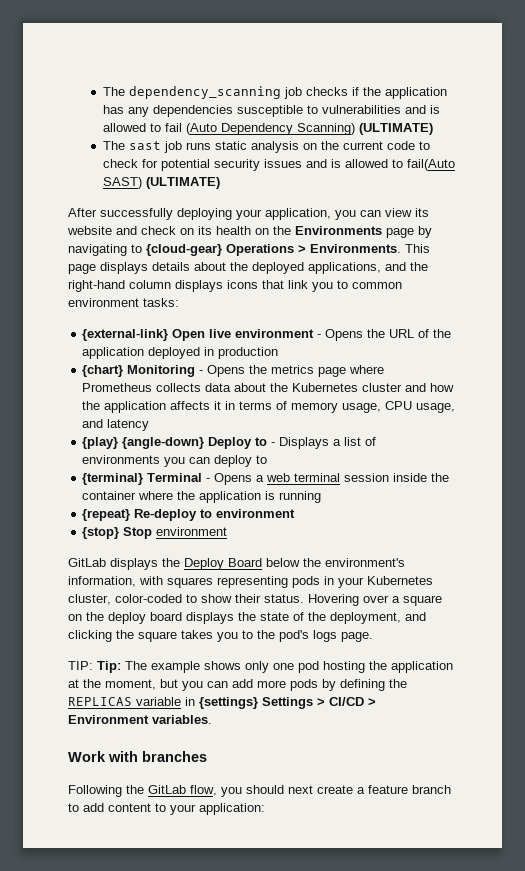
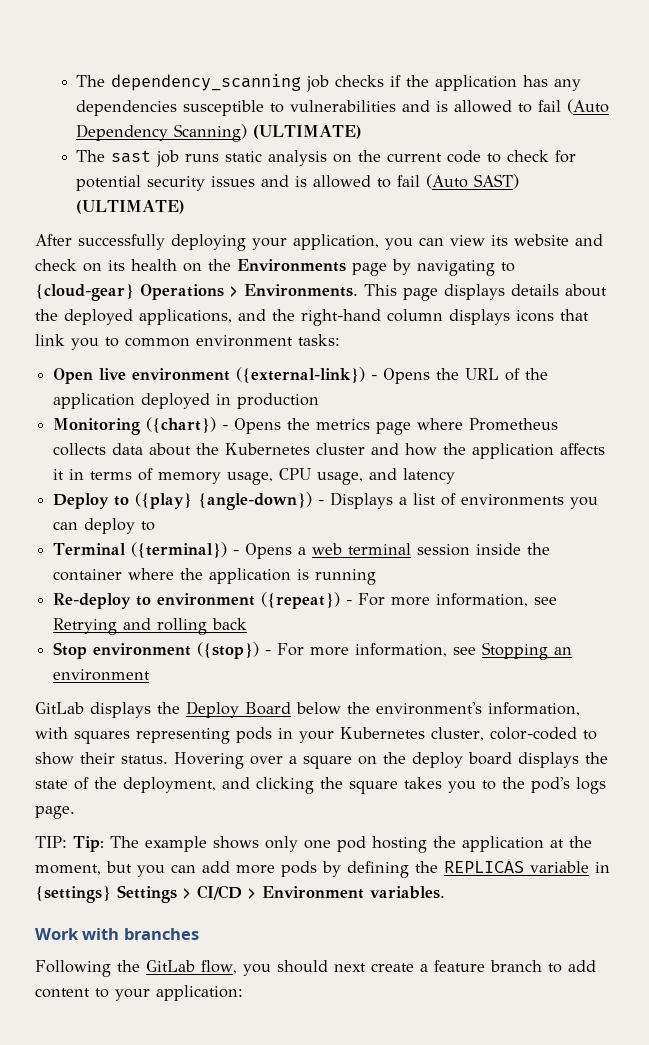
- The sast job runs static analysis on the current code to check for potential security issues and is allowed to fail(Auto SAST) (ULTIMATE)
+ The sast job runs static analysis on the current code to check for potential security issues and is allowed to fail (Auto SAST) (ULTIMATE)
- {external-link} Open live environment - Opens the URL of the application deployed in production
+ Open live environment ({external-link}) - Opens the URL of the application deployed in production
- {chart} Monitoring - Opens the metrics page where Prometheus collects data about the Kubernetes cluster and how the application affects it in terms of memory usage, CPU usage, and latency
+ Monitoring ({chart}) - Opens the metrics page where Prometheus collects data about the Kubernetes cluster and how the application affects it in terms of memory usage, CPU usage, and latency
- {play} {angle-down} Deploy to - Displays a list of environments you can deploy to
+ Deploy to ({play} {angle-down}) - Displays a list of environments you can deploy to
- {terminal} Terminal - Opens a web terminal session inside the container where the application is running
+ Terminal ({terminal}) - Opens a web terminal session inside the container where the application is running
- {repeat} Re-deploy to environment
- {stop} Stop environment
+ Re-deploy to environment ({repeat}) - For more information, see Retrying and rolling back
+ Stop environment ({stop}) - For more information, see Stopping an environment

